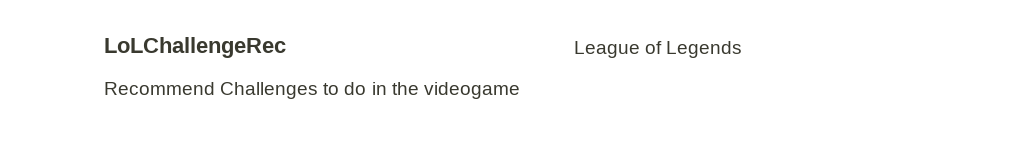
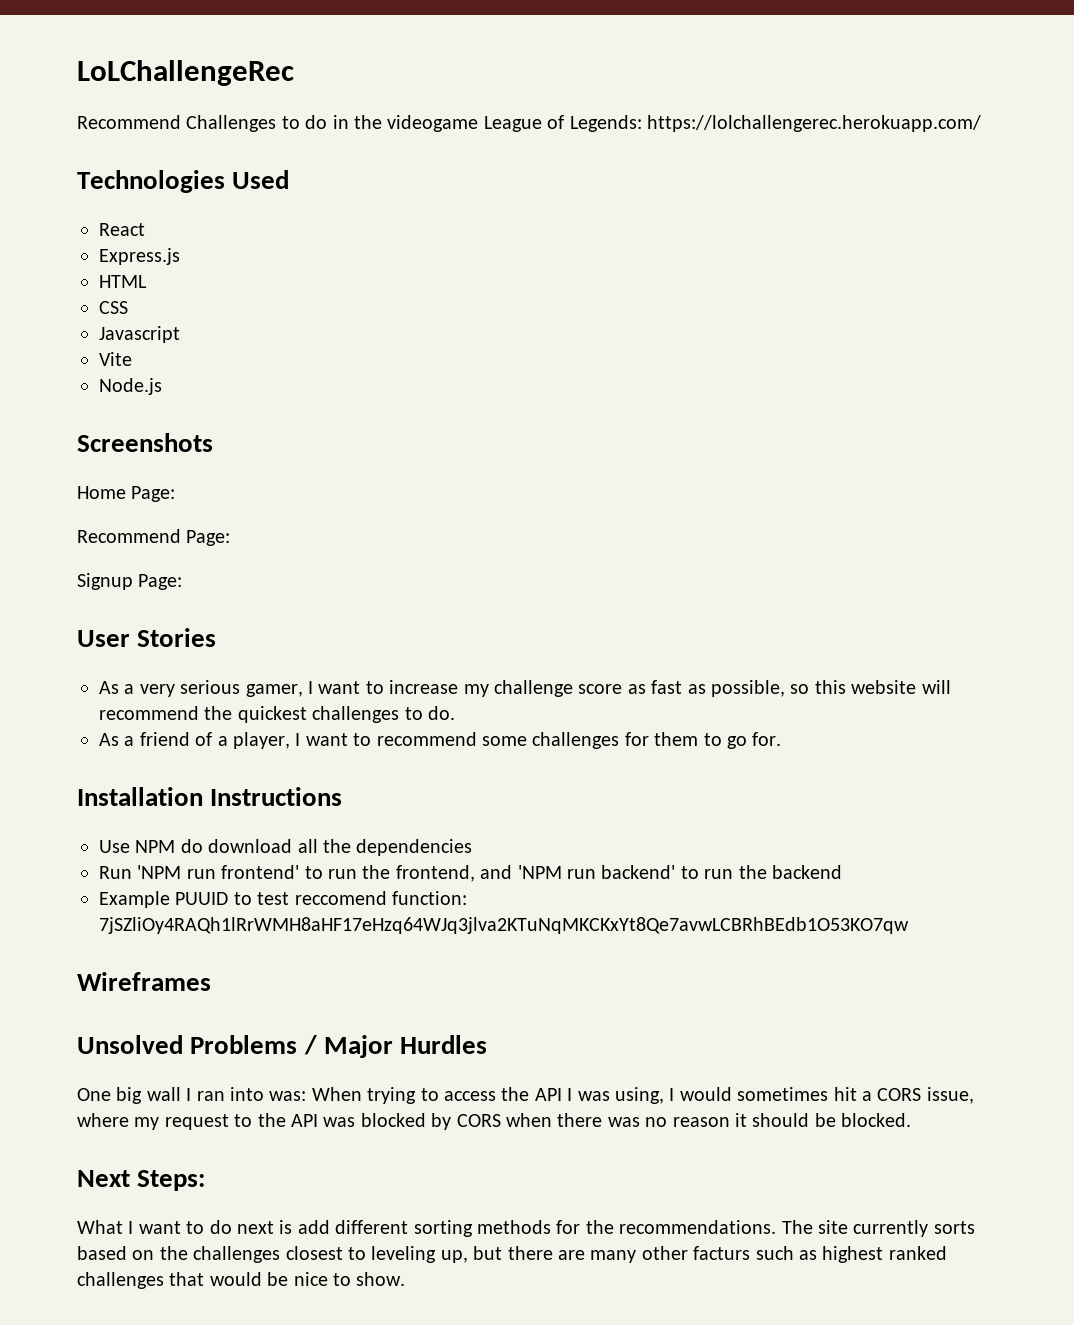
- Recommend Challenges to do in the videogame League of Legends
+ Recommend Challenges to do in the videogame League of Legends: https://lolchallengerec.herokuapp.com/
+ Technologies Used
+ React
+ Express.js
+ HTML
+ CSS
+ Javascript
+ Vite
+ Node.js
+ Screenshots
+ Home Page:
+ Recommend Page:
+ Signup Page:
+ User Stories
+ As a very serious gamer, I want to increase my challenge score as fast as possible, so this website will recommend the quickest challenges to do.
+ As a friend of a player, I want to recommend some challenges for them to go for.
+ Installation Instructions
+ Use NPM do download all the dependencies
+ Run 'NPM run frontend' to run the frontend, and 'NPM run backend' to run the backend
+ Example PUUID to test reccomend function: 7jSZliOy4RAQh1lRrWMH8aHF17eHzq64WJq3jlva2KTuNqMKCKxYt8Qe7avwLCBRhBEdb1O53KO7qw
+ Wireframes
+ Unsolved Problems / Major Hurdles
+ One big wall I ran into was: When trying to access the API I was using, I would sometimes hit a CORS issue, where my request to the API was blocked by CORS when there was no reason it should be blocked.
+ Next Steps:
+ What I want to do next is add different sorting methods for the recommendations. The site currently sorts based on the challenges closest to leveling up, but there are many other facturs such as highest ranked challenges that would be nice to show.

